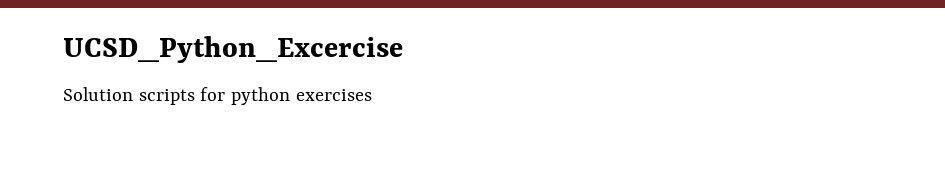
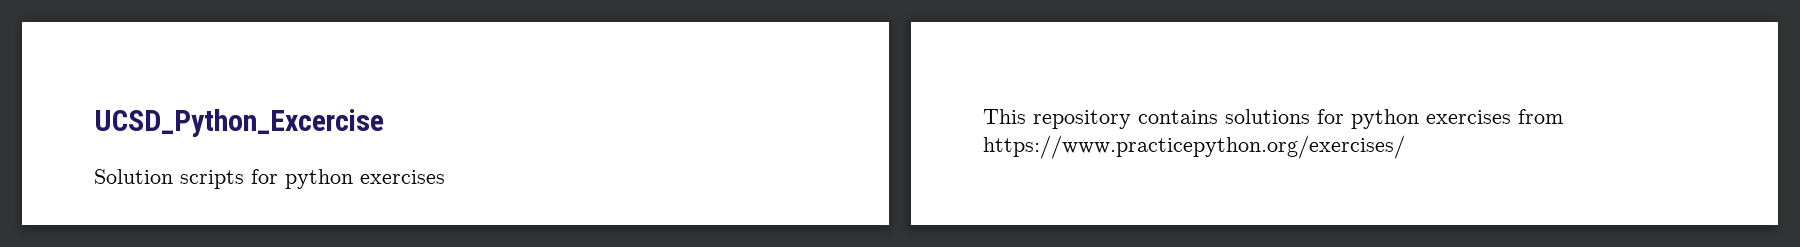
+ This repository contains solutions for python exercises from https://www.practicepython.org/exercises/

